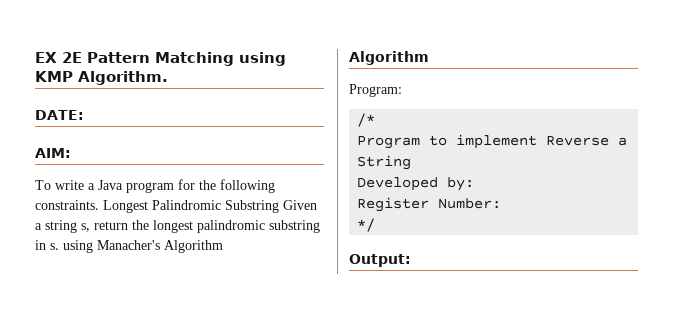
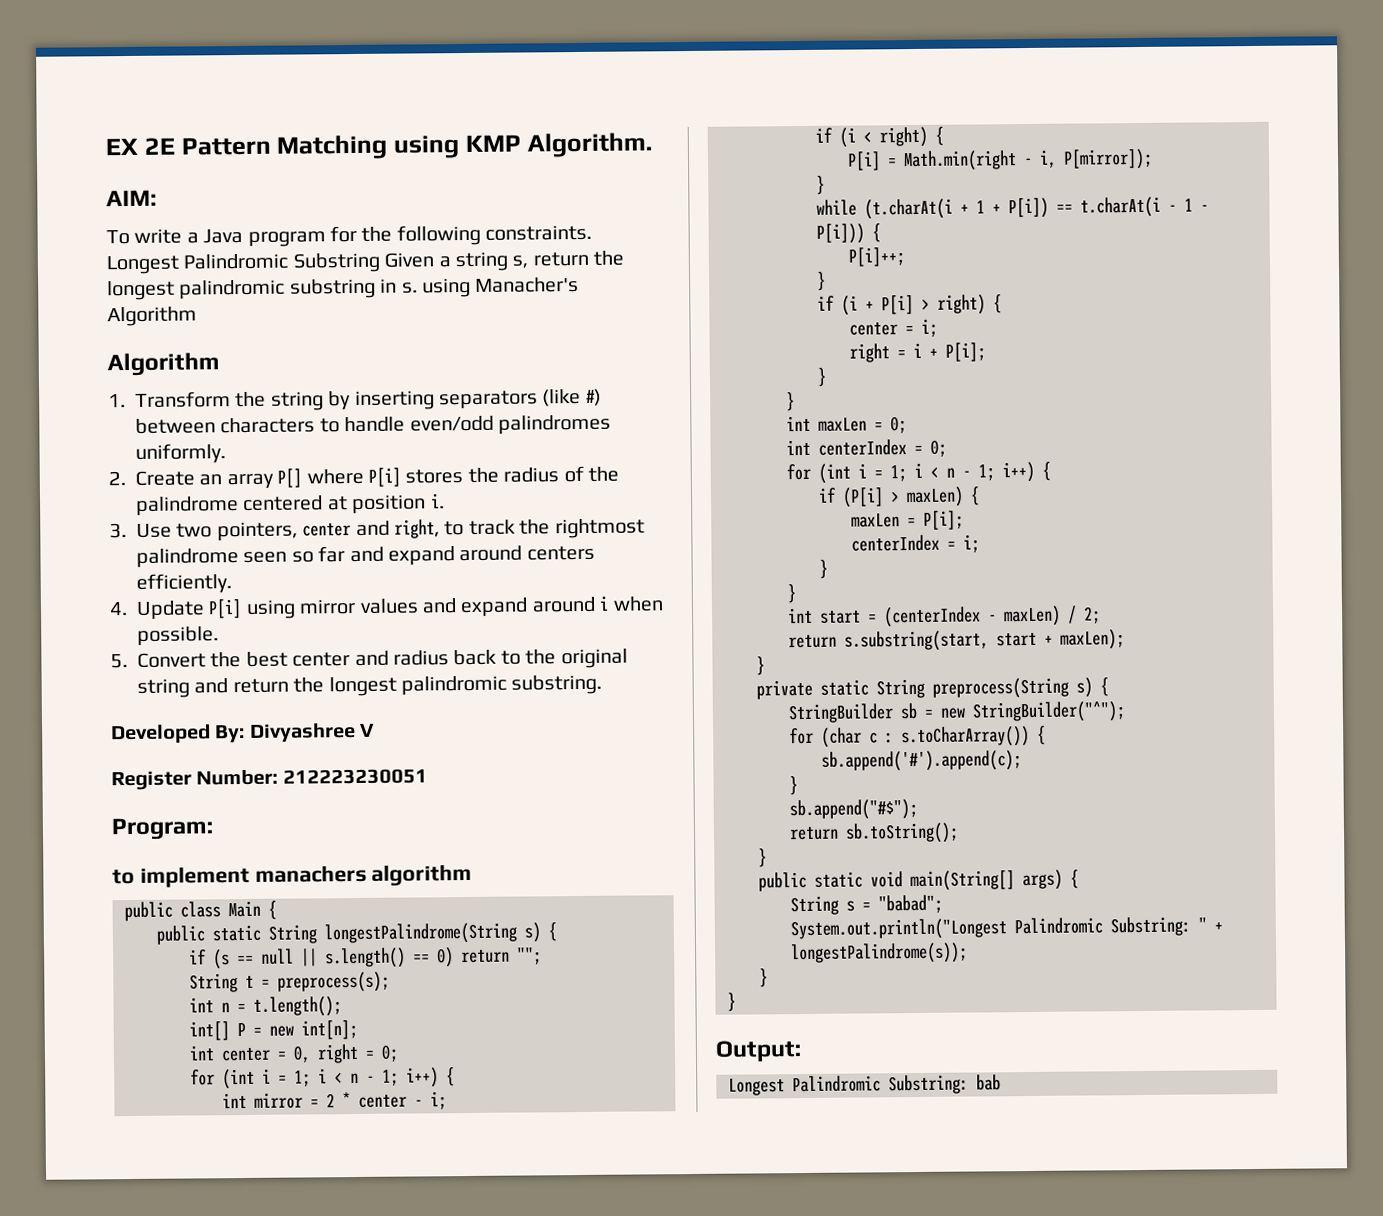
- DATE:
+ 1. Transform the string by inserting separators (like #) between characters to handle even/odd palindromes uniformly.
+ 2. Create an array P[] where P[i] stores the radius of the palindrome centered at position i.
+ 3. Use two pointers, center and right, to track the rightmost palindrome seen so far and expand around centers efficiently.
+ 4. Update P[i] using mirror values and expand around i when possible.
+ 5. Convert the best center and radius back to the original string and return the longest palindromic substring.
+ Developed By: Divyashree V
+ Register Number: 212223230051
  Program:
- /*
- Program to implement Reverse a String
- Developed by:
- Register Number:
- */
+ to implement manachers algorithm
+ public class Main {
+ public static String longestPalindrome(String s) {
+ if (s == null || s.length() == 0) return "";
+ String t = preprocess(s);
+ int n = t.length();
+ int[] P = new int[n];
+ int center = 0, right = 0;
+ for (int i = 1; i < n - 1; i++) {
+ int mirror = 2 * center - i;
+ if (i < right) {
+ P[i] = Math.min(right - i, P[mirror]);
+ }
+ while (t.charAt(i + 1 + P[i]) == t.charAt(i - 1 - P[i])) {
+ P[i]++;
+ }
+ if (i + P[i] > right) {
+ center = i;
+ right = i + P[i];
+ }
+ }
+ int maxLen = 0;
+ int centerIndex = 0;
+ for (int i = 1; i < n - 1; i++) {
+ if (P[i] > maxLen) {
+ maxLen = P[i];
+ centerIndex = i;
+ }
+ }
+ int start = (centerIndex - maxLen) / 2;
+ return s.substring(start, start + maxLen);
+ }
+ private static String preprocess(String s) {
+ StringBuilder sb = new StringBuilder("^");
+ for (char c : s.toCharArray()) {
+ sb.append('#').append(c);
+ }
+ sb.append("#$");
+ return sb.toString();
+ }
+ public static void main(String[] args) {
+ String s = "babad";
+ System.out.println("Longest Palindromic Substring: " + longestPalindrome(s));
+ }
+ }
  Output:
+ Longest Palindromic Substring: bab

